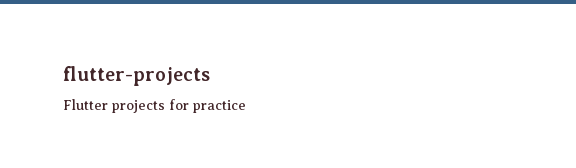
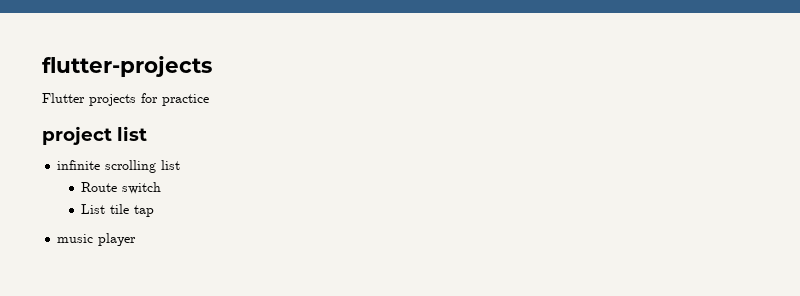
+ project list
+ infinite scrolling list
+ Route switch
+ List tile tap
+ music player

